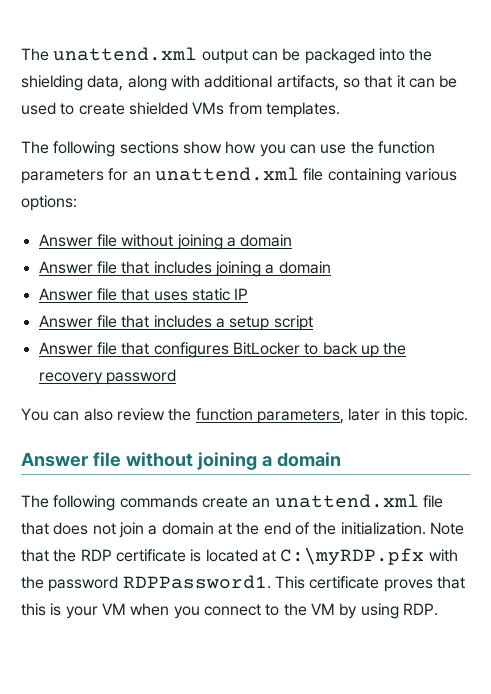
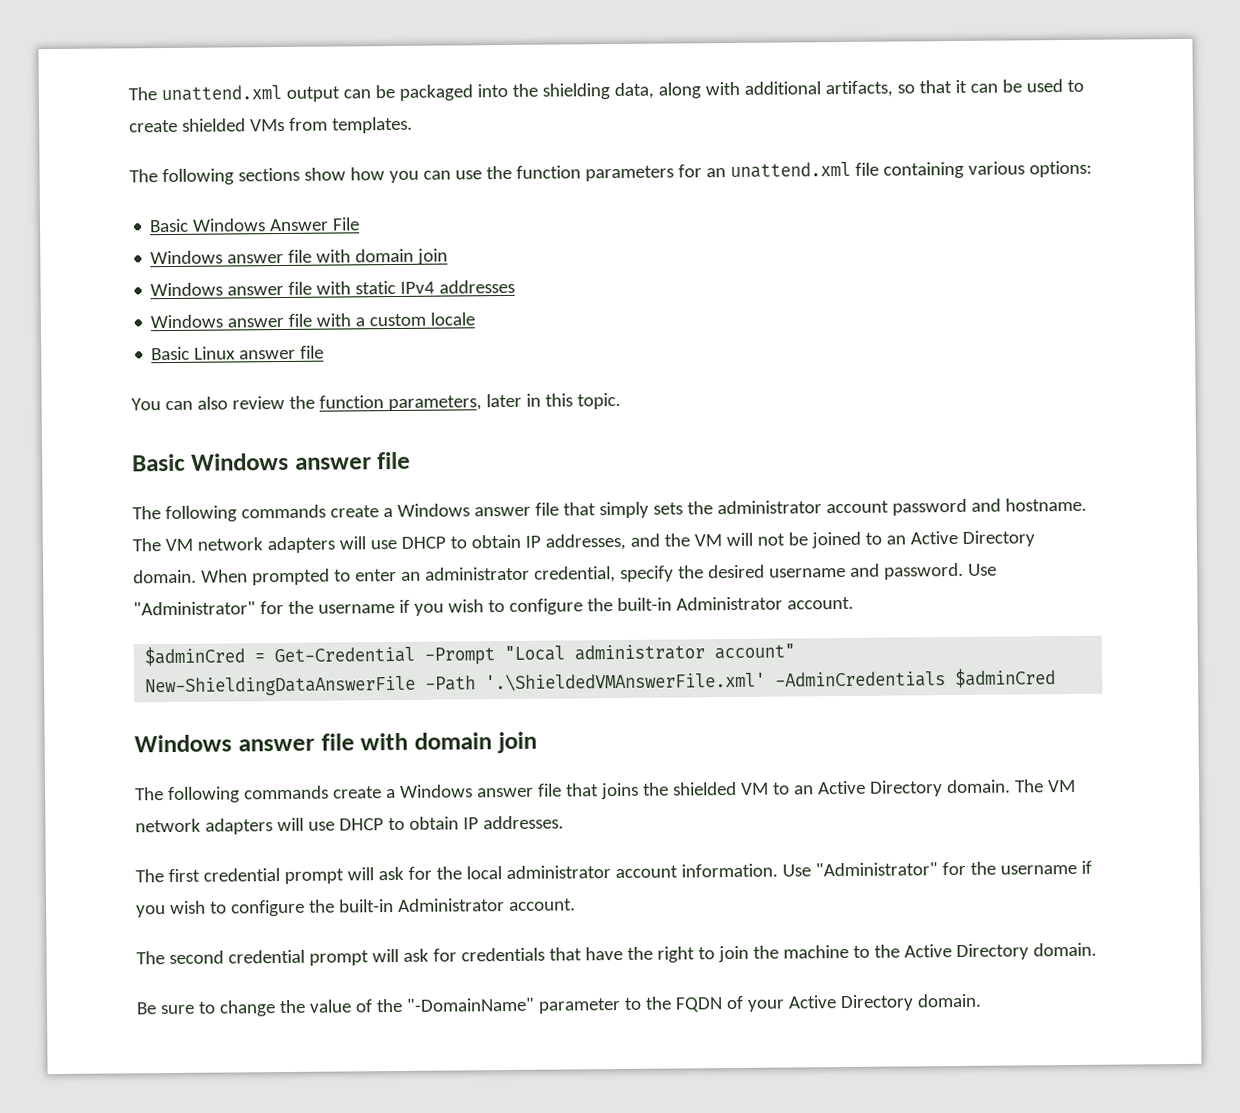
  The following sections show how you can use the function parameters for an unattend.xml file containing various options:
- Answer file without joining a domain
- Answer file that includes joining a domain
- Answer file that uses static IP
- Answer file that includes a setup script
- Answer file that configures BitLocker to back up the recovery password
+ Basic Windows Answer File
+ Windows answer file with domain join
+ Windows answer file with static IPv4 addresses
+ Windows answer file with a custom locale
+ Basic Linux answer file
  You can also review the function parameters, later in this topic.
- Answer file without joining a domain
- The following commands create an unattend.xml file that does not join a domain at the end of the initialization. Note that the RDP certificate is located at C:\myRDP.pfx with the password RDPPassword1. This certificate proves that this is your VM when you connect to the VM by using RDP.
+ Basic Windows answer file
+ The following commands create a Windows answer file that simply sets the administrator account password and hostname. The VM network adapters will use DHCP to obtain IP addresses, and the VM will not be joined to an Active Directory domain. When prompted to enter an administrator credential, specify the desired username and password. Use "Administrator" for the username if you wish to configure the built-in Administrator account.
+ $adminCred = Get-Credential -Prompt "Local administrator account"
+ New-ShieldingDataAnswerFile -Path '.\ShieldedVMAnswerFile.xml' -AdminCredentials $adminCred
+ Windows answer file with domain join
+ The following commands create a Windows answer file that joins the shielded VM to an Active Directory domain. The VM network adapters will use DHCP to obtain IP addresses.
+ The first credential prompt will ask for the local administrator account information. Use "Administrator" for the username if you wish to configure the built-in Administrator account.
+ The second credential prompt will ask for credentials that have the right to join the machine to the Active Directory domain.
+ Be sure to change the value of the "-DomainName" parameter to the FQDN of your Active Directory domain.

